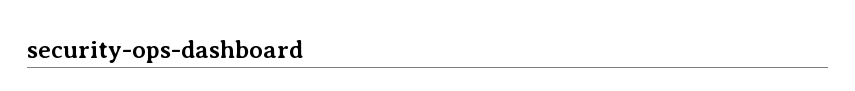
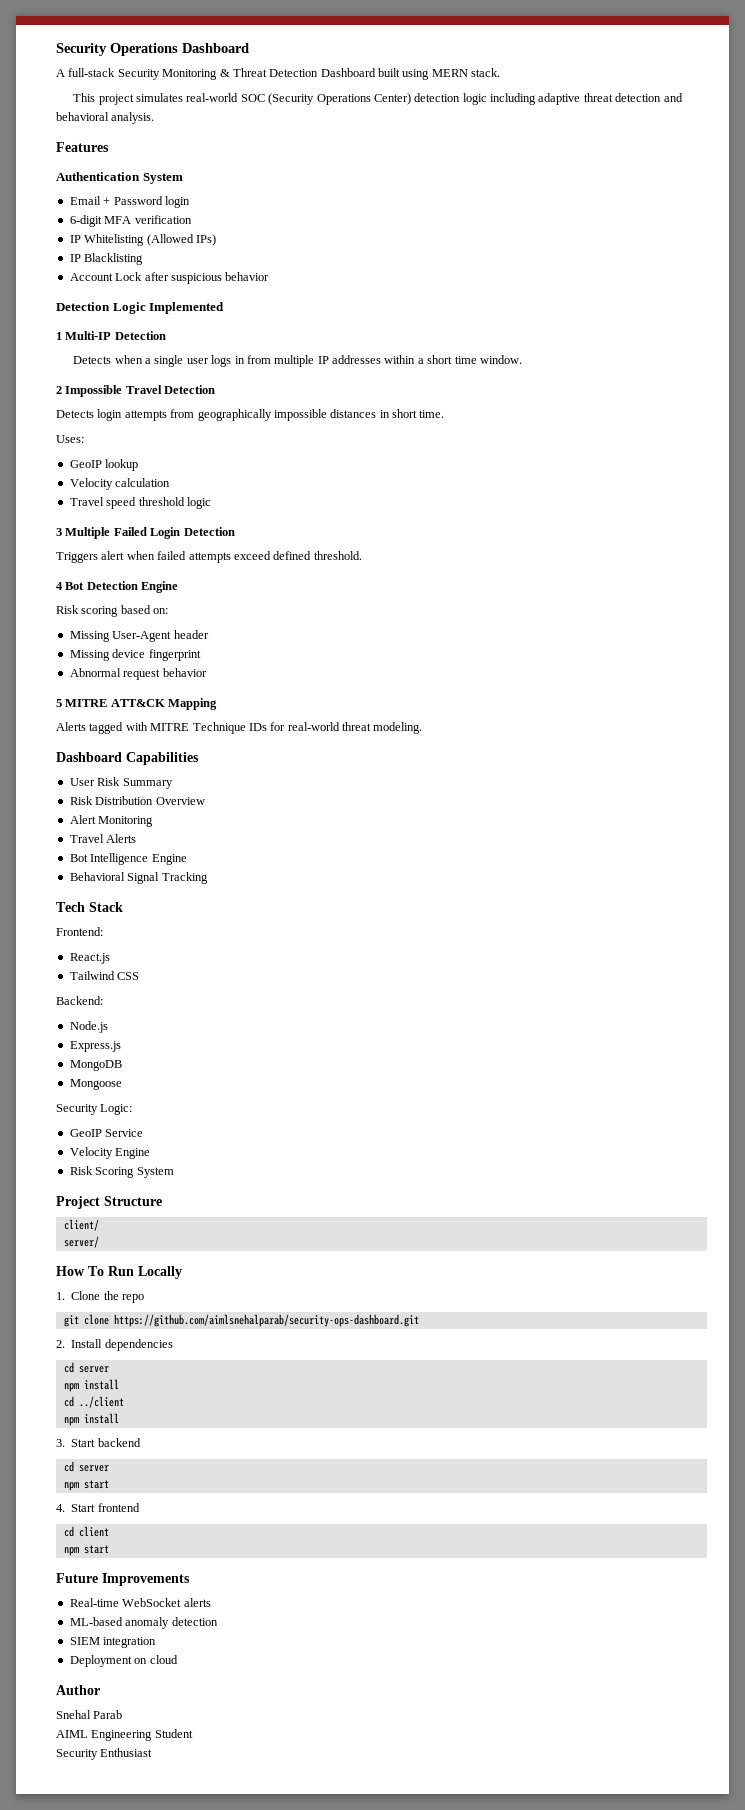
- security-ops-dashboard
+ Security Operations Dashboard
+ A full-stack Security Monitoring & Threat Detection Dashboard built using MERN stack.
+ This project simulates real-world SOC (Security Operations Center) detection logic including adaptive threat detection and behavioral analysis.
+ Features
+ Authentication System
+ Email + Password login
+ 6-digit MFA verification
+ IP Whitelisting (Allowed IPs)
+ IP Blacklisting
+ Account Lock after suspicious behavior
+ Detection Logic Implemented
+ 1 Multi-IP Detection
+ Detects when a single user logs in from multiple IP addresses within a short time window.
+ 2 Impossible Travel Detection
+ Detects login attempts from geographically impossible distances in short time.
+ Uses:
+ GeoIP lookup
+ Velocity calculation
+ Travel speed threshold logic
+ 3 Multiple Failed Login Detection
+ Triggers alert when failed attempts exceed defined threshold.
+ 4 Bot Detection Engine
+ Risk scoring based on:
+ Missing User-Agent header
+ Missing device fingerprint
+ Abnormal request behavior
+ 5 MITRE ATT&CK Mapping
+ Alerts tagged with MITRE Technique IDs for real-world threat modeling.
+ Dashboard Capabilities
+ User Risk Summary
+ Risk Distribution Overview
+ Alert Monitoring
+ Travel Alerts
+ Bot Intelligence Engine
+ Behavioral Signal Tracking
+ Tech Stack
+ Frontend:
+ React.js
+ Tailwind CSS
+ Backend:
+ Node.js
+ Express.js
+ MongoDB
+ Mongoose
+ Security Logic:
+ GeoIP Service
+ Velocity Engine
+ Risk Scoring System
+ Project Structure
+ client/
+ server/
+ How To Run Locally
+ 1. Clone the repo
+ git clone https://github.com/aimlsnehalparab/security-ops-dashboard.git
+ 2. Install dependencies
+ cd server
+ npm install
+ cd ../client
+ npm install
+ 3. Start backend
+ cd server
+ npm start
+ 4. Start frontend
+ cd client
+ npm start
+ Future Improvements
+ Real-time WebSocket alerts
+ ML-based anomaly detection
+ SIEM integration
+ Deployment on cloud
+ Author
+ Snehal Parab
+ AIML Engineering Student
+ Security Enthusiast

